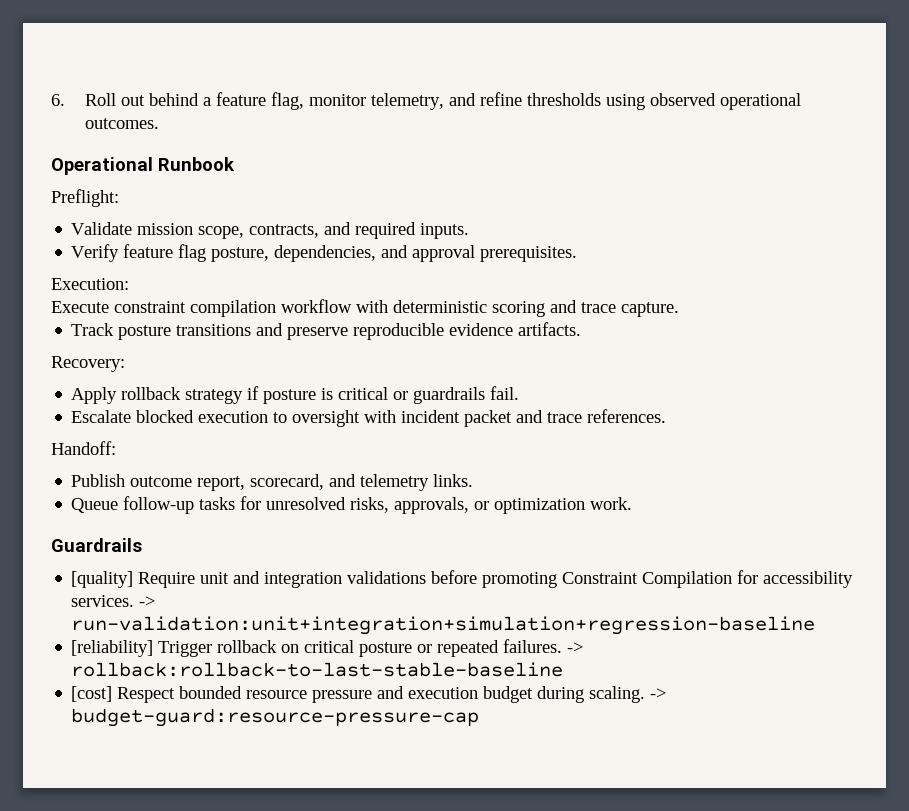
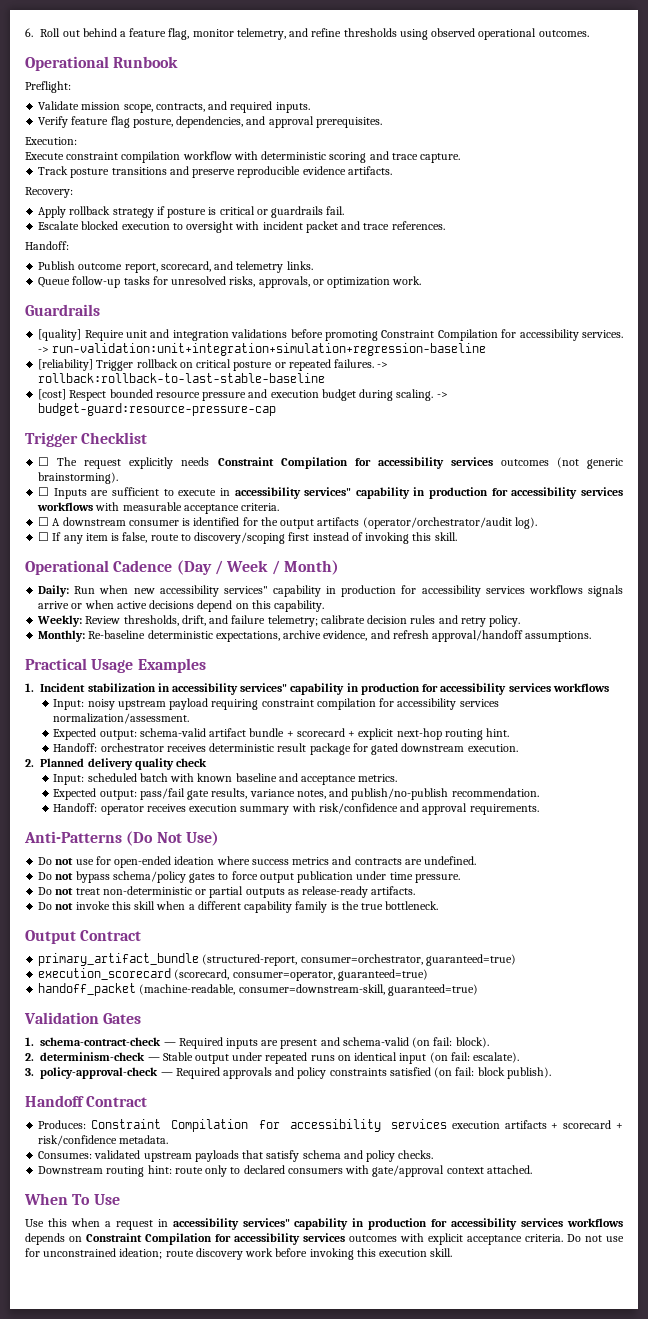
+ Trigger Checklist
+ ☐ The request explicitly needs Constraint Compilation for accessibility services outcomes (not generic brainstorming).
+ ☐ Inputs are sufficient to execute in accessibility services" capability in production for accessibility services workflows with measurable acceptance criteria.
+ ☐ A downstream consumer is identified for the output artifacts (operator/orchestrator/audit log).
+ ☐ If any item is false, route to discovery/scoping first instead of invoking this skill.
+ Operational Cadence (Day / Week / Month)
+ Daily: Run when new accessibility services" capability in production for accessibility services workflows signals arrive or when active decisions depend on this capability.
+ Weekly: Review thresholds, drift, and failure telemetry; calibrate decision rules and retry policy.
+ Monthly: Re-baseline deterministic expectations, archive evidence, and refresh approval/handoff assumptions.
+ Practical Usage Examples
+ 1. Incident stabilization in accessibility services" capability in production for accessibility services workflows
+ Input: noisy upstream payload requiring constraint compilation for accessibility services normalization/assessment.
+ Expected output: schema-valid artifact bundle + scorecard + explicit next-hop routing hint.
+ Handoff: orchestrator receives deterministic result package for gated downstream execution.
+ 2. Planned delivery quality check
+ Input: scheduled batch with known baseline and acceptance metrics.
+ Expected output: pass/fail gate results, variance notes, and publish/no-publish recommendation.
+ Handoff: operator receives execution summary with risk/confidence and approval requirements.
+ Anti-Patterns (Do Not Use)
+ Do not use for open-ended ideation where success metrics and contracts are undefined.
+ Do not bypass schema/policy gates to force output publication under time pressure.
+ Do not treat non-deterministic or partial outputs as release-ready artifacts.
+ Do not invoke this skill when a different capability family is the true bottleneck.
+ Output Contract
+ primary_artifact_bundle (structured-report, consumer=orchestrator, guaranteed=true)
+ execution_scorecard (scorecard, consumer=operator, guaranteed=true)
+ handoff_packet (machine-readable, consumer=downstream-skill, guaranteed=true)
+ Validation Gates
+ 1. schema-contract-check — Required inputs are present and schema-valid (on fail: block).
+ 2. determinism-check — Stable output under repeated runs on identical input (on fail: escalate).
+ 3. policy-approval-check — Required approvals and policy constraints satisfied (on fail: block publish).
+ Handoff Contract
+ Produces: Constraint Compilation for accessibility services execution artifacts + scorecard + risk/confidence metadata.
+ Consumes: validated upstream payloads that satisfy schema and policy checks.
+ Downstream routing hint: route only to declared consumers with gate/approval context attached.
+ When To Use
+ Use this when a request in accessibility services" capability in production for accessibility services workflows depends on Constraint Compilation for accessibility services outcomes with explicit acceptance criteria. Do not use for unconstrained ideation; route discovery work before invoking this execution skill.

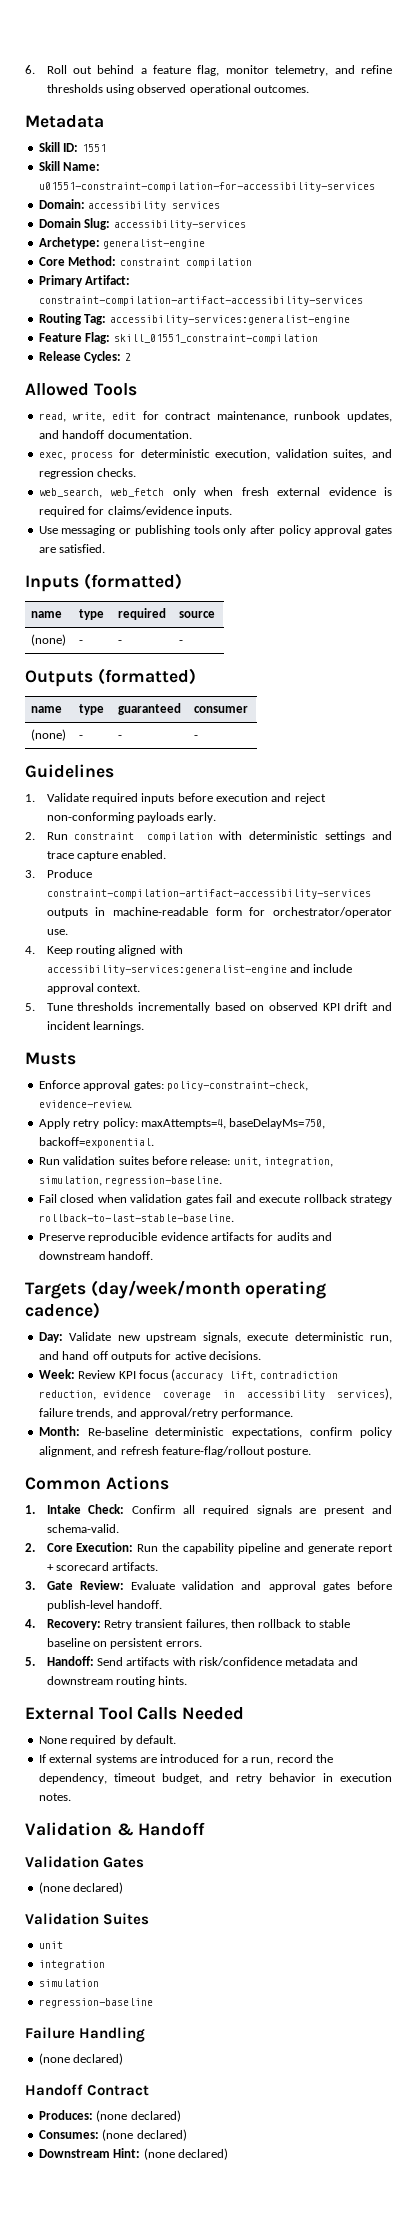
- Operational Runbook
- Preflight:
- Validate mission scope, contracts, and required inputs.
- Verify feature flag posture, dependencies, and approval prerequisites.
- Execution:
- Execute constraint compilation workflow with deterministic scoring and trace capture.
- Track posture transitions and preserve reproducible evidence artifacts.
- Recovery:
- Apply rollback strategy if posture is critical or guardrails fail.
- Escalate blocked execution to oversight with incident packet and trace references.
- Handoff:
- Publish outcome report, scorecard, and telemetry links.
- Queue follow-up tasks for unresolved risks, approvals, or optimization work.
- Guardrails
- [quality] Require unit and integration validations before promoting Constraint Compilation for accessibility services. -> run-validation:unit+integration+simulation+regression-baseline
- [reliability] Trigger rollback on critical posture or repeated failures. -> rollback:rollback-to-last-stable-baseline
- [cost] Respect bounded resource pressure and execution budget during scaling. -> budget-guard:resource-pressure-cap
- Trigger Checklist
- ☐ The request explicitly needs Constraint Compilation for accessibility services outcomes (not generic brainstorming).
- ☐ Inputs are sufficient to execute in accessibility services" capability in production for accessibility services workflows with measurable acceptance criteria.
- ☐ A downstream consumer is identified for the output artifacts (operator/orchestrator/audit log).
- ☐ If any item is false, route to discovery/scoping first instead of invoking this skill.
- Operational Cadence (Day / Week / Month)
- Daily: Run when new accessibility services" capability in production for accessibility services workflows signals arrive or when active decisions depend on this capability.
- Weekly: Review thresholds, drift, and failure telemetry; calibrate decision rules and retry policy.
- Monthly: Re-baseline deterministic expectations, archive evidence, and refresh approval/handoff assumptions.
- Practical Usage Examples
- 1. Incident stabilization in accessibility services" capability in production for accessibility services workflows
- Input: noisy upstream payload requiring constraint compilation for accessibility services normalization/assessment.
- Expected output: schema-valid artifact bundle + scorecard + explicit next-hop routing hint.
- Handoff: orchestrator receives deterministic result package for gated downstream execution.
- 2. Planned delivery quality check
- Input: scheduled batch with known baseline and acceptance metrics.
- Expected output: pass/fail gate results, variance notes, and publish/no-publish recommendation.
- Handoff: operator receives execution summary with risk/confidence and approval requirements.
- Anti-Patterns (Do Not Use)
- Do not use for open-ended ideation where success metrics and contracts are undefined.
- Do not bypass schema/policy gates to force output publication under time pressure.
- Do not treat non-deterministic or partial outputs as release-ready artifacts.
- Do not invoke this skill when a different capability family is the true bottleneck.
- Output Contract
- primary_artifact_bundle (structured-report, consumer=orchestrator, guaranteed=true)
- execution_scorecard (scorecard, consumer=operator, guaranteed=true)
- handoff_packet (machine-readable, consumer=downstream-skill, guaranteed=true)
+ Metadata
+ Skill ID: 1551
+ Skill Name: u01551-constraint-compilation-for-accessibility-services
+ Domain: accessibility services
+ Domain Slug: accessibility-services
+ Archetype: generalist-engine
+ Core Method: constraint compilation
+ Primary Artifact: constraint-compilation-artifact-accessibility-services
+ Routing Tag: accessibility-services:generalist-engine
+ Feature Flag: skill_01551_constraint-compilation
+ Release Cycles: 2
+ Allowed Tools
+ read, write, edit for contract maintenance, runbook updates, and handoff documentation.
+ exec, process for deterministic execution, validation suites, and regression checks.
+ web_search, web_fetch only when fresh external evidence is required for claims/evidence inputs.
+ Use messaging or publishing tools only after policy approval gates are satisfied.
+ Inputs (formatted)
+ name | type | required | source
+ (none) | - | - | -
+ Outputs (formatted)
+ name | type | guaranteed | consumer
+ (none) | - | - | -
+ Guidelines
+ 1. Validate required inputs before execution and reject non-conforming payloads early.
+ 2. Run constraint compilation with deterministic settings and trace capture enabled.
+ 3. Produce constraint-compilation-artifact-accessibility-services outputs in machine-readable form for orchestrator/operator use.
+ 4. Keep routing aligned with accessibility-services:generalist-engine and include approval context.
+ 5. Tune thresholds incrementally based on observed KPI drift and incident learnings.
+ Musts
+ Enforce approval gates: policy-constraint-check, evidence-review.
+ Apply retry policy: maxAttempts=4, baseDelayMs=750, backoff=exponential.
+ Run validation suites before release: unit, integration, simulation, regression-baseline.
+ Fail closed when validation gates fail and execute rollback strategy rollback-to-last-stable-baseline.
+ Preserve reproducible evidence artifacts for audits and downstream handoff.
+ Targets (day/week/month operating cadence)
+ Day: Validate new upstream signals, execute deterministic run, and hand off outputs for active decisions.
+ Week: Review KPI focus (accuracy lift, contradiction reduction, evidence coverage in accessibility services), failure trends, and approval/retry performance.
+ Month: Re-baseline deterministic expectations, confirm policy alignment, and refresh feature-flag/rollout posture.
+ Common Actions
+ 1. Intake Check: Confirm all required signals are present and schema-valid.
+ 2. Core Execution: Run the capability pipeline and generate report + scorecard artifacts.
+ 3. Gate Review: Evaluate validation and approval gates before publish-level handoff.
+ 4. Recovery: Retry transient failures, then rollback to stable baseline on persistent errors.
+ 5. Handoff: Send artifacts with risk/confidence metadata and downstream routing hints.
+ External Tool Calls Needed
+ None required by default.
+ If external systems are introduced for a run, record the dependency, timeout budget, and retry behavior in execution notes.
+ Validation & Handoff
  Validation Gates
- 1. schema-contract-check — Required inputs are present and schema-valid (on fail: block).
- 2. determinism-check — Stable output under repeated runs on identical input (on fail: escalate).
- 3. policy-approval-check — Required approvals and policy constraints satisfied (on fail: block publish).
+ (none declared)
+ Validation Suites
+ unit
+ integration
+ simulation
+ regression-baseline
+ Failure Handling
+ (none declared)
  Handoff Contract
- Produces: Constraint Compilation for accessibility services execution artifacts + scorecard + risk/confidence metadata.
- Consumes: validated upstream payloads that satisfy schema and policy checks.
- Downstream routing hint: route only to declared consumers with gate/approval context attached.
- When To Use
- Use this when a request in accessibility services" capability in production for accessibility services workflows depends on Constraint Compilation for accessibility services outcomes with explicit acceptance criteria. Do not use for unconstrained ideation; route discovery work before invoking this execution skill.
+ Produces: (none declared)
+ Consumes: (none declared)
+ Downstream Hint: (none declared)

